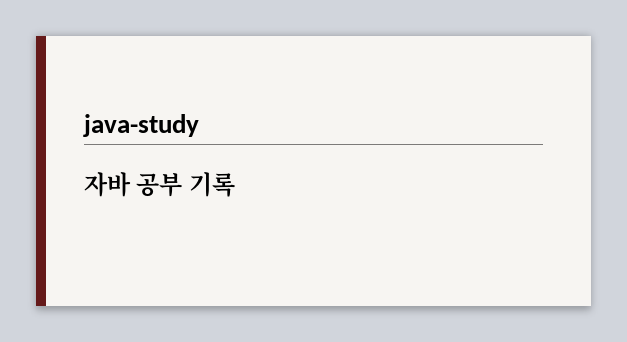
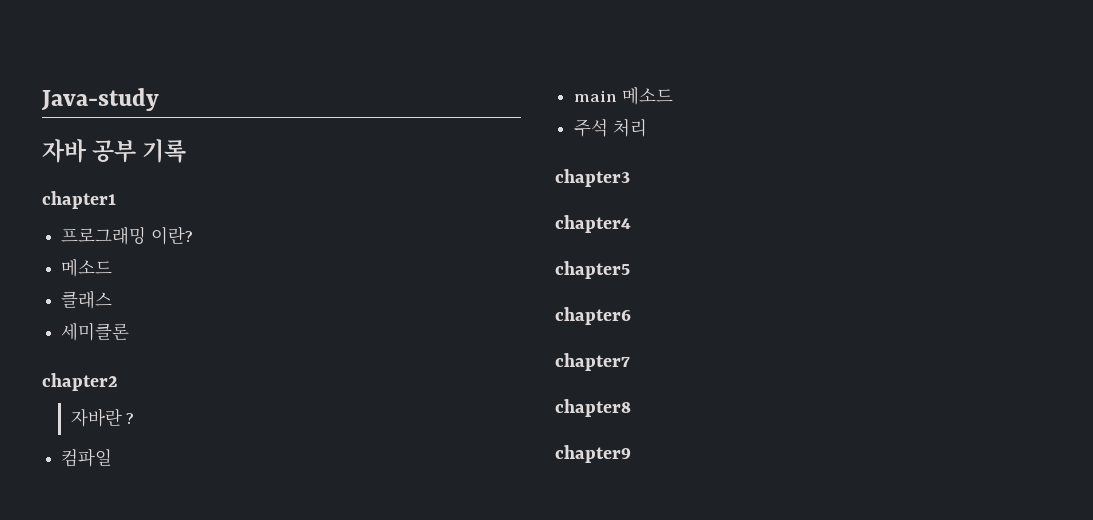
- java-study
+ Java-study
+ chapter1
+ 프로그래밍 이란?
+ 메소드
+ 클래스
+ 세미클론
+ chapter2
+ 자바란 ?
+ 컴파일
+ main 메소드
+ 주석 처리
+ chapter3
+ chapter4
+ chapter5
+ chapter6
+ chapter7
+ chapter8
+ chapter9

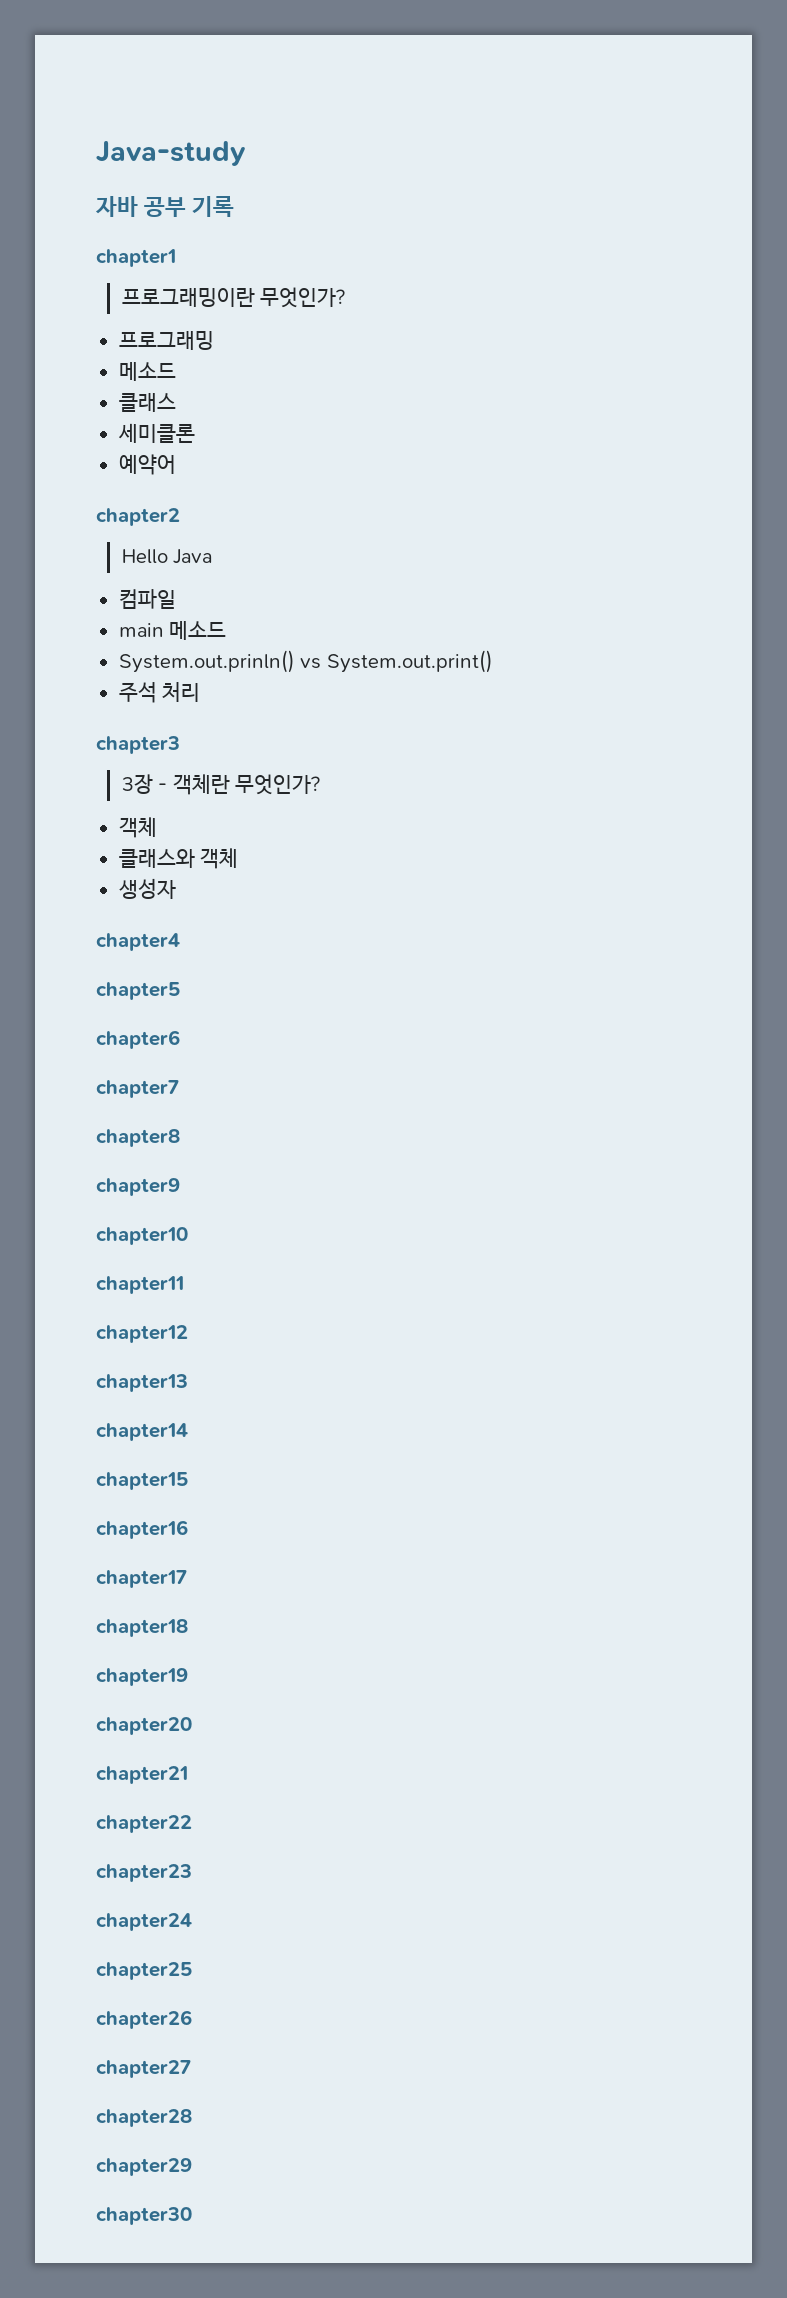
+ 프로그래밍이란 무엇인가?
- 프로그래밍 이란?
+ 프로그래밍
+ 예약어
- 자바란 ?
+ Hello Java
+ System.out.prinln() vs System.out.print()
+ 3장 - 객체란 무엇인가?
+ 객체
+ 클래스와 객체
+ 생성자
+ chapter10
+ chapter11
+ chapter12
+ chapter13
+ chapter14
+ chapter15
+ chapter16
+ chapter17
+ chapter18
+ chapter19
+ chapter20
+ chapter21
+ chapter22
+ chapter23
+ chapter24
+ chapter25
+ chapter26
+ chapter27
+ chapter28
+ chapter29
+ chapter30

